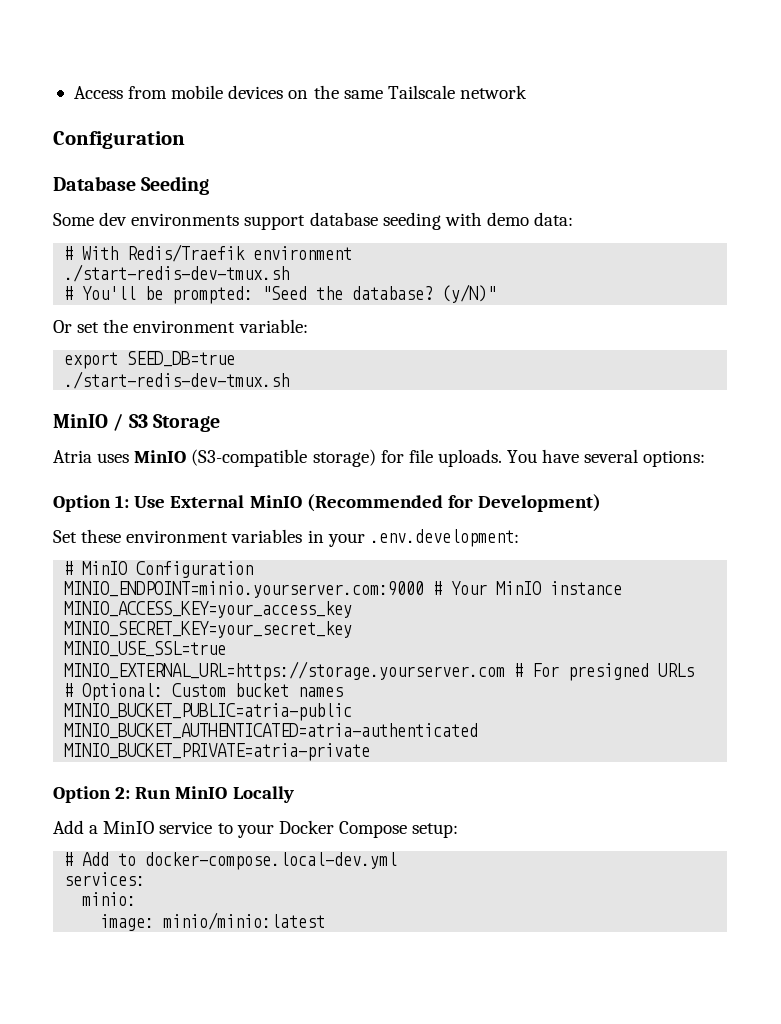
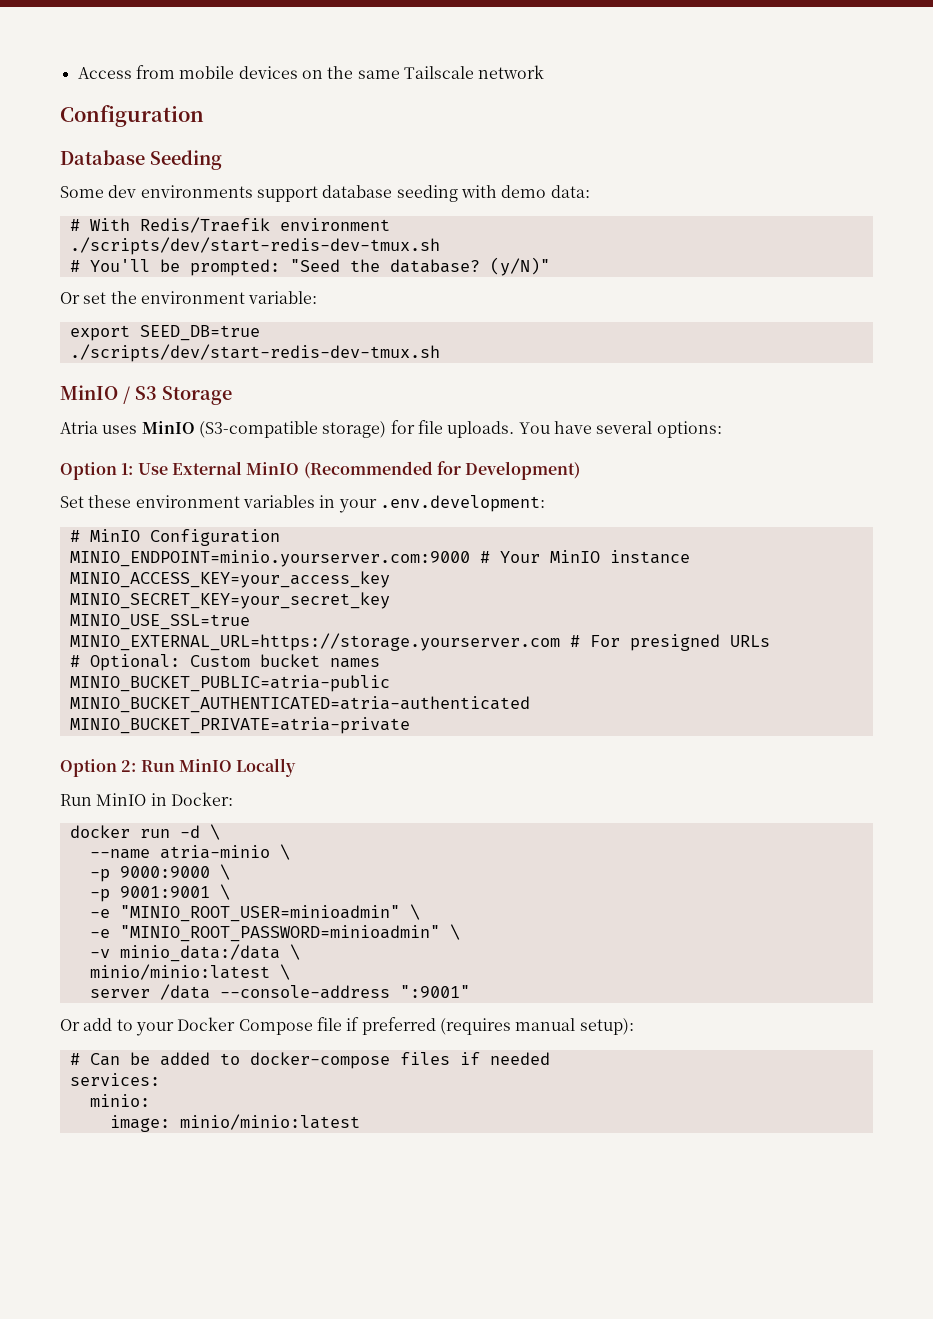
  # With Redis/Traefik environment
- ./start-redis-dev-tmux.sh
+ ./scripts/dev/start-redis-dev-tmux.sh
  export SEED_DB=true
- ./start-redis-dev-tmux.sh
+ ./scripts/dev/start-redis-dev-tmux.sh
- Add a MinIO service to your Docker Compose setup:
- # Add to docker-compose.local-dev.yml
+ Run MinIO in Docker:
+ docker run -d \
+ --name atria-minio \
+ -p 9000:9000 \
+ -p 9001:9001 \
+ -e "MINIO_ROOT_USER=minioadmin" \
+ -e "MINIO_ROOT_PASSWORD=minioadmin" \
+ -v minio_data:/data \
+ minio/minio:latest \
+ server /data --console-address ":9001"
+ Or add to your Docker Compose file if preferred (requires manual setup):
+ # Can be added to docker-compose files if needed

